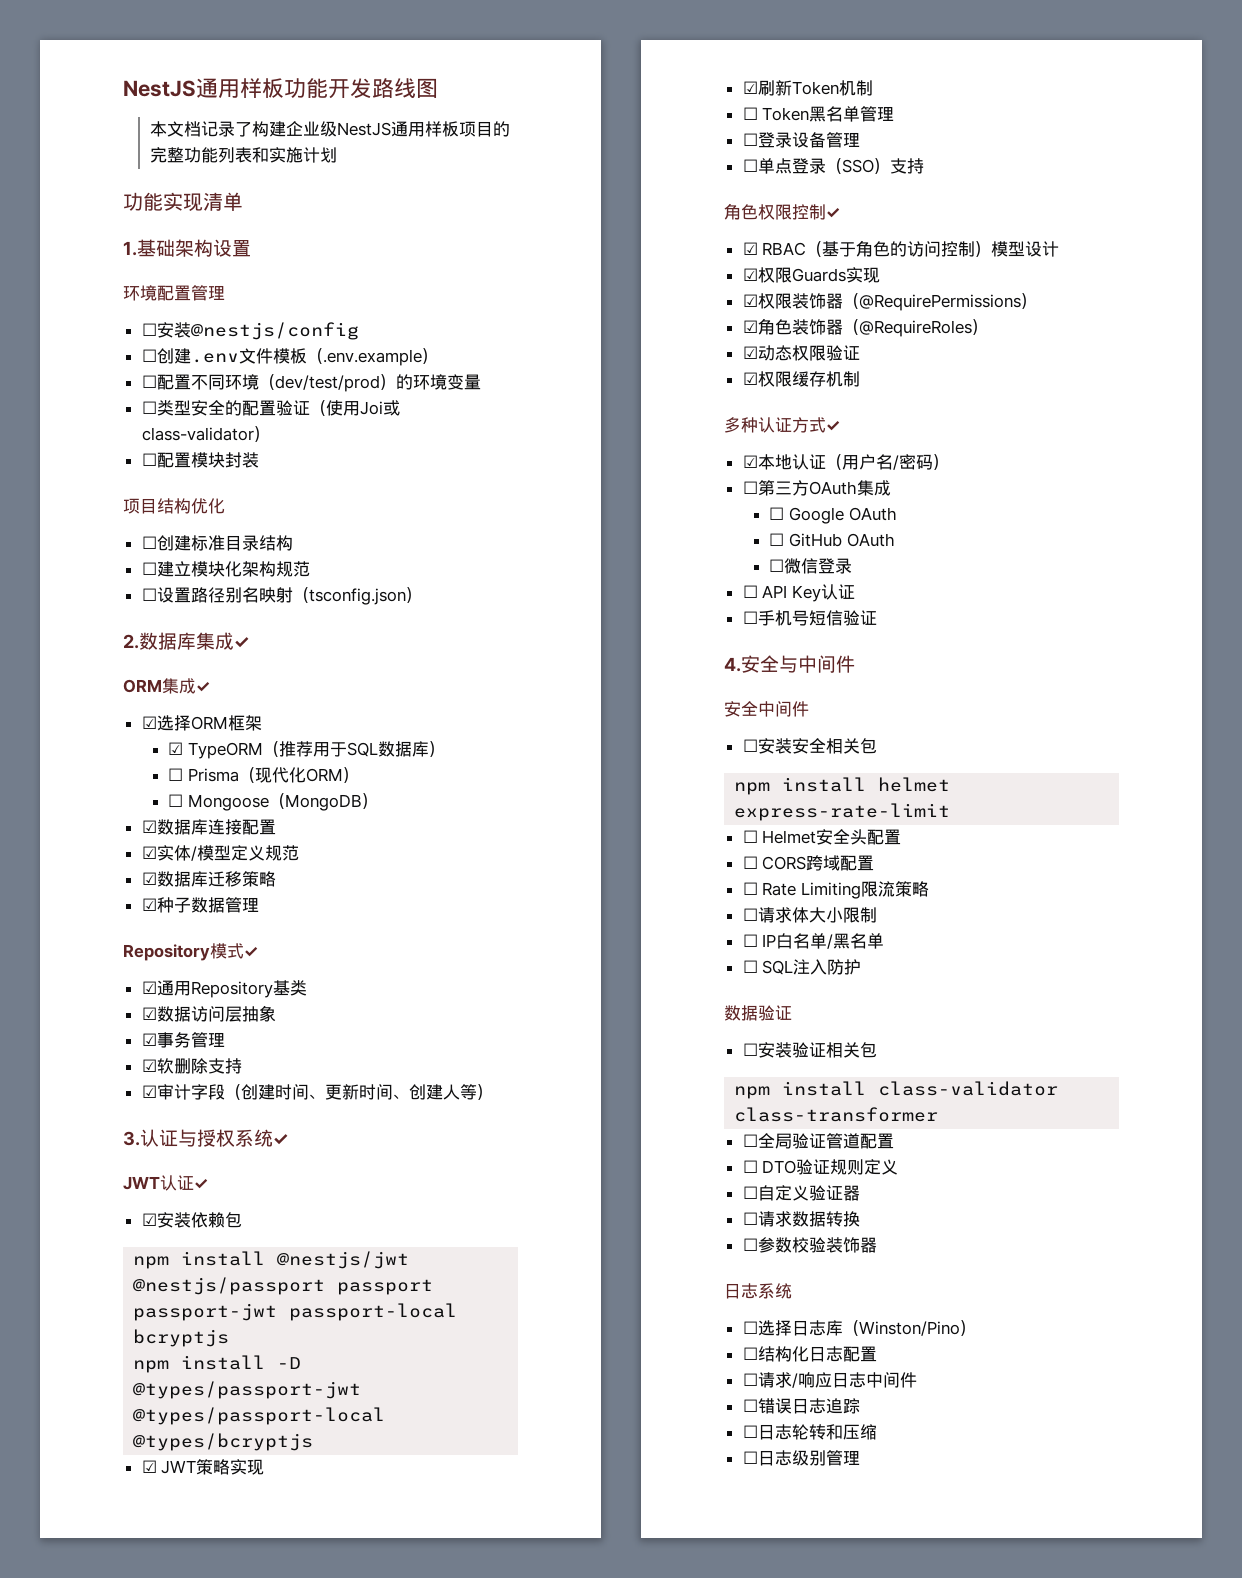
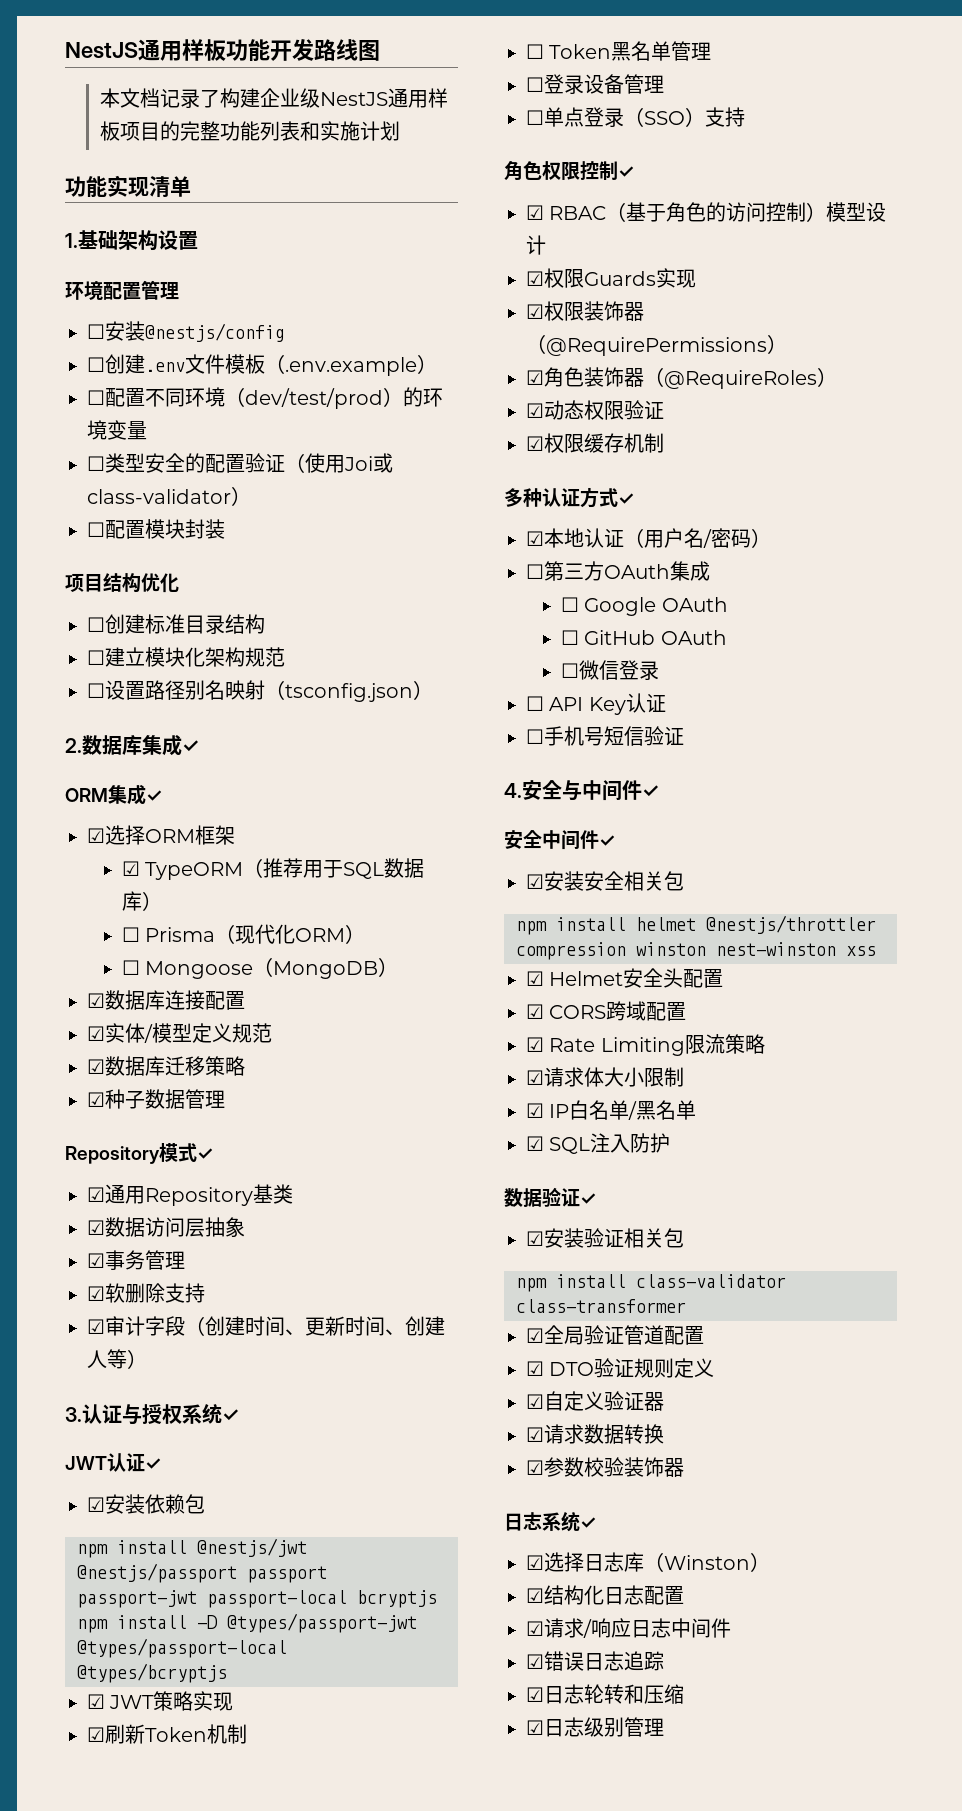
- 4.安全与中间件
+ 4.安全与中间件✓
- 安全中间件
- ☐安装安全相关包
+ 安全中间件✓
+ ☑安装安全相关包
- npm install helmet express-rate-limit
- ☐ Helmet安全头配置
+ npm install helmet @nestjs/throttler compression winston nest-winston xss
+ ☑ Helmet安全头配置
- ☐ CORS跨域配置
+ ☑ CORS跨域配置
- ☐ Rate Limiting限流策略
+ ☑ Rate Limiting限流策略
- ☐请求体大小限制
+ ☑请求体大小限制
- ☐ IP白名单/黑名单
+ ☑ IP白名单/黑名单
- ☐ SQL注入防护
+ ☑ SQL注入防护
- 数据验证
- ☐安装验证相关包
+ 数据验证✓
+ ☑安装验证相关包
- ☐全局验证管道配置
+ ☑全局验证管道配置
- ☐ DTO验证规则定义
+ ☑ DTO验证规则定义
- ☐自定义验证器
+ ☑自定义验证器
- ☐请求数据转换
+ ☑请求数据转换
- ☐参数校验装饰器
+ ☑参数校验装饰器
- 日志系统
- ☐选择日志库（Winston/Pino）
- ☐结构化日志配置
+ 日志系统✓
+ ☑选择日志库（Winston）
+ ☑结构化日志配置
- ☐请求/响应日志中间件
+ ☑请求/响应日志中间件
- ☐错误日志追踪
+ ☑错误日志追踪
- ☐日志轮转和压缩
+ ☑日志轮转和压缩
- ☐日志级别管理
+ ☑日志级别管理

